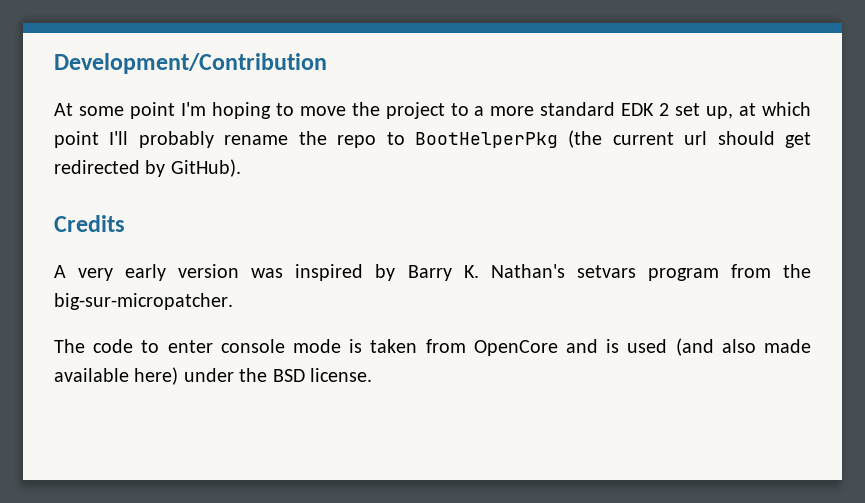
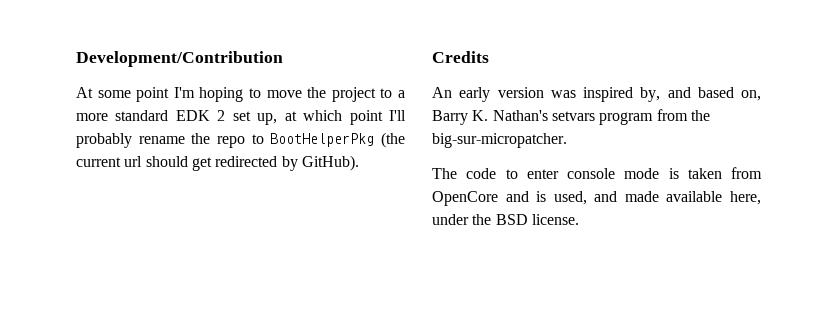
- A very early version was inspired by Barry K. Nathan's setvars program from the big-sur-micropatcher.
+ An early version was inspired by, and based on, Barry K. Nathan's setvars program from the big-sur-micropatcher.
- The code to enter console mode is taken from OpenCore and is used (and also made available here) under the BSD license.
+ The code to enter console mode is taken from OpenCore and is used, and made available here, under the BSD license.

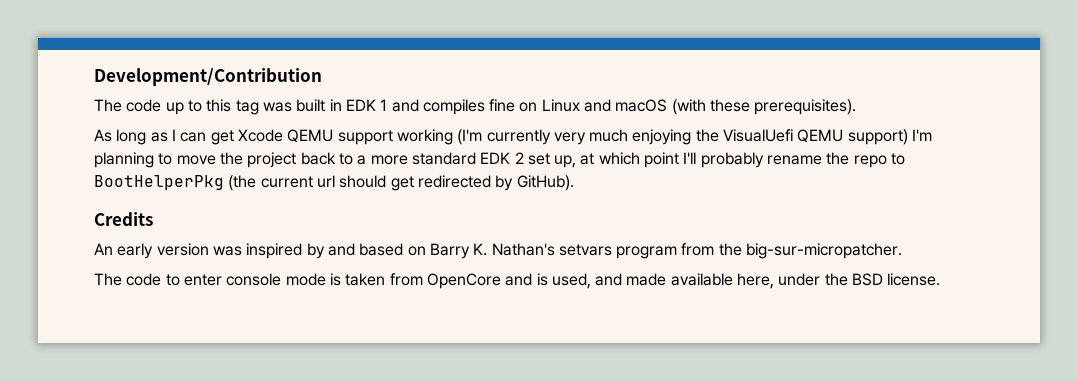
- At some point I'm hoping to move the project to a more standard EDK 2 set up, at which point I'll probably rename the repo to BootHelperPkg (the current url should get redirected by GitHub).
+ The code up to this tag was built in EDK 1 and compiles fine on Linux and macOS (with these prerequisites).
+ As long as I can get Xcode QEMU support working (I'm currently very much enjoying the VisualUefi QEMU support) I'm planning to move the project back to a more standard EDK 2 set up, at which point I'll probably rename the repo to BootHelperPkg (the current url should get redirected by GitHub).
- An early version was inspired by, and based on, Barry K. Nathan's setvars program from the big-sur-micropatcher.
+ An early version was inspired by and based on Barry K. Nathan's setvars program from the big-sur-micropatcher.

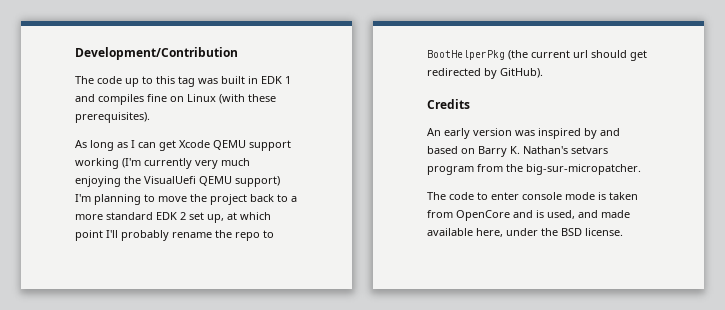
- The code up to this tag was built in EDK 1 and compiles fine on Linux and macOS (with these prerequisites).
+ The code up to this tag was built in EDK 1 and compiles fine on Linux (with these prerequisites).

